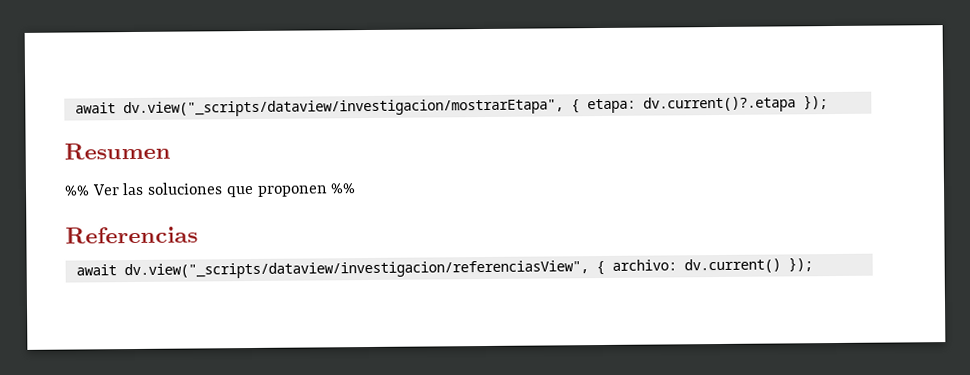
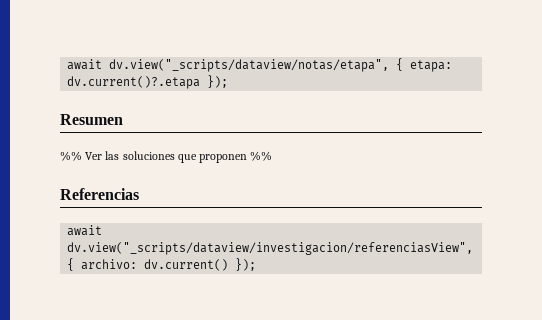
- await dv.view("_scripts/dataview/investigacion/mostrarEtapa", { etapa: dv.current()?.etapa });
+ await dv.view("_scripts/dataview/notas/etapa", { etapa: dv.current()?.etapa });

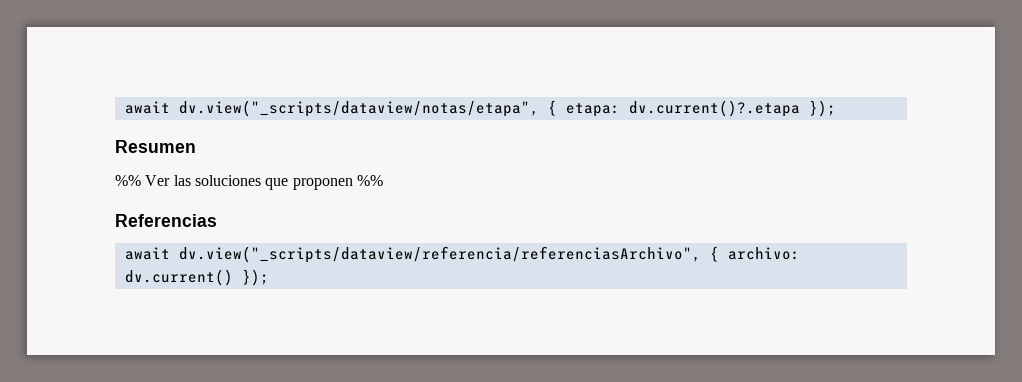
- await dv.view("_scripts/dataview/investigacion/referenciasView", { archivo: dv.current() });
+ await dv.view("_scripts/dataview/referencia/referenciasArchivo", { archivo: dv.current() });

